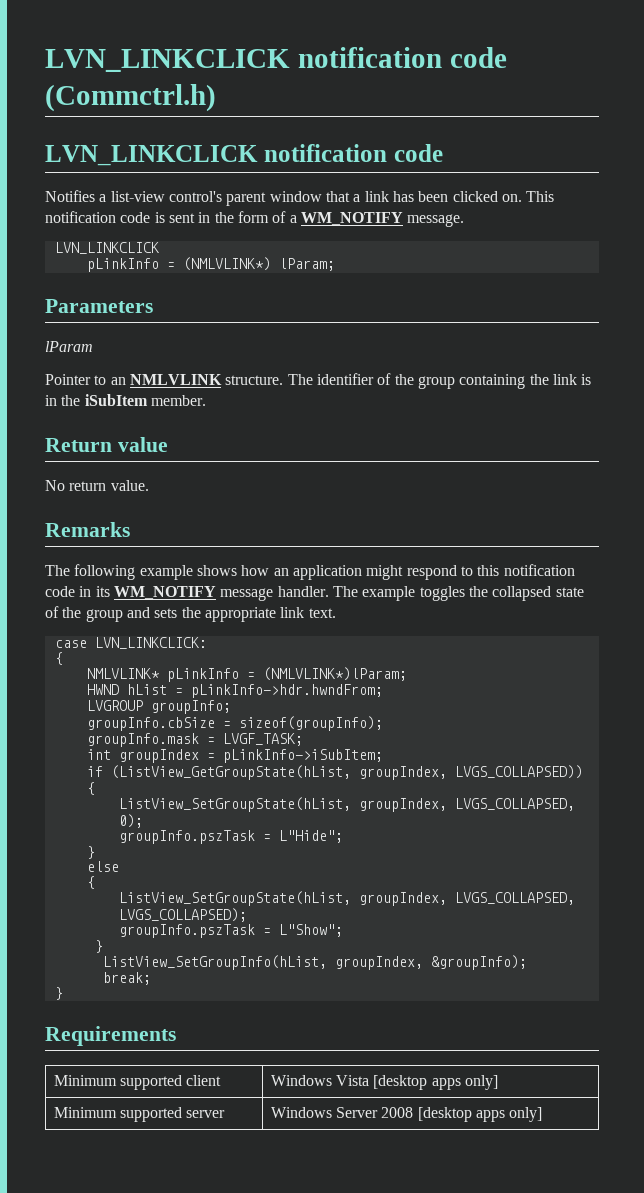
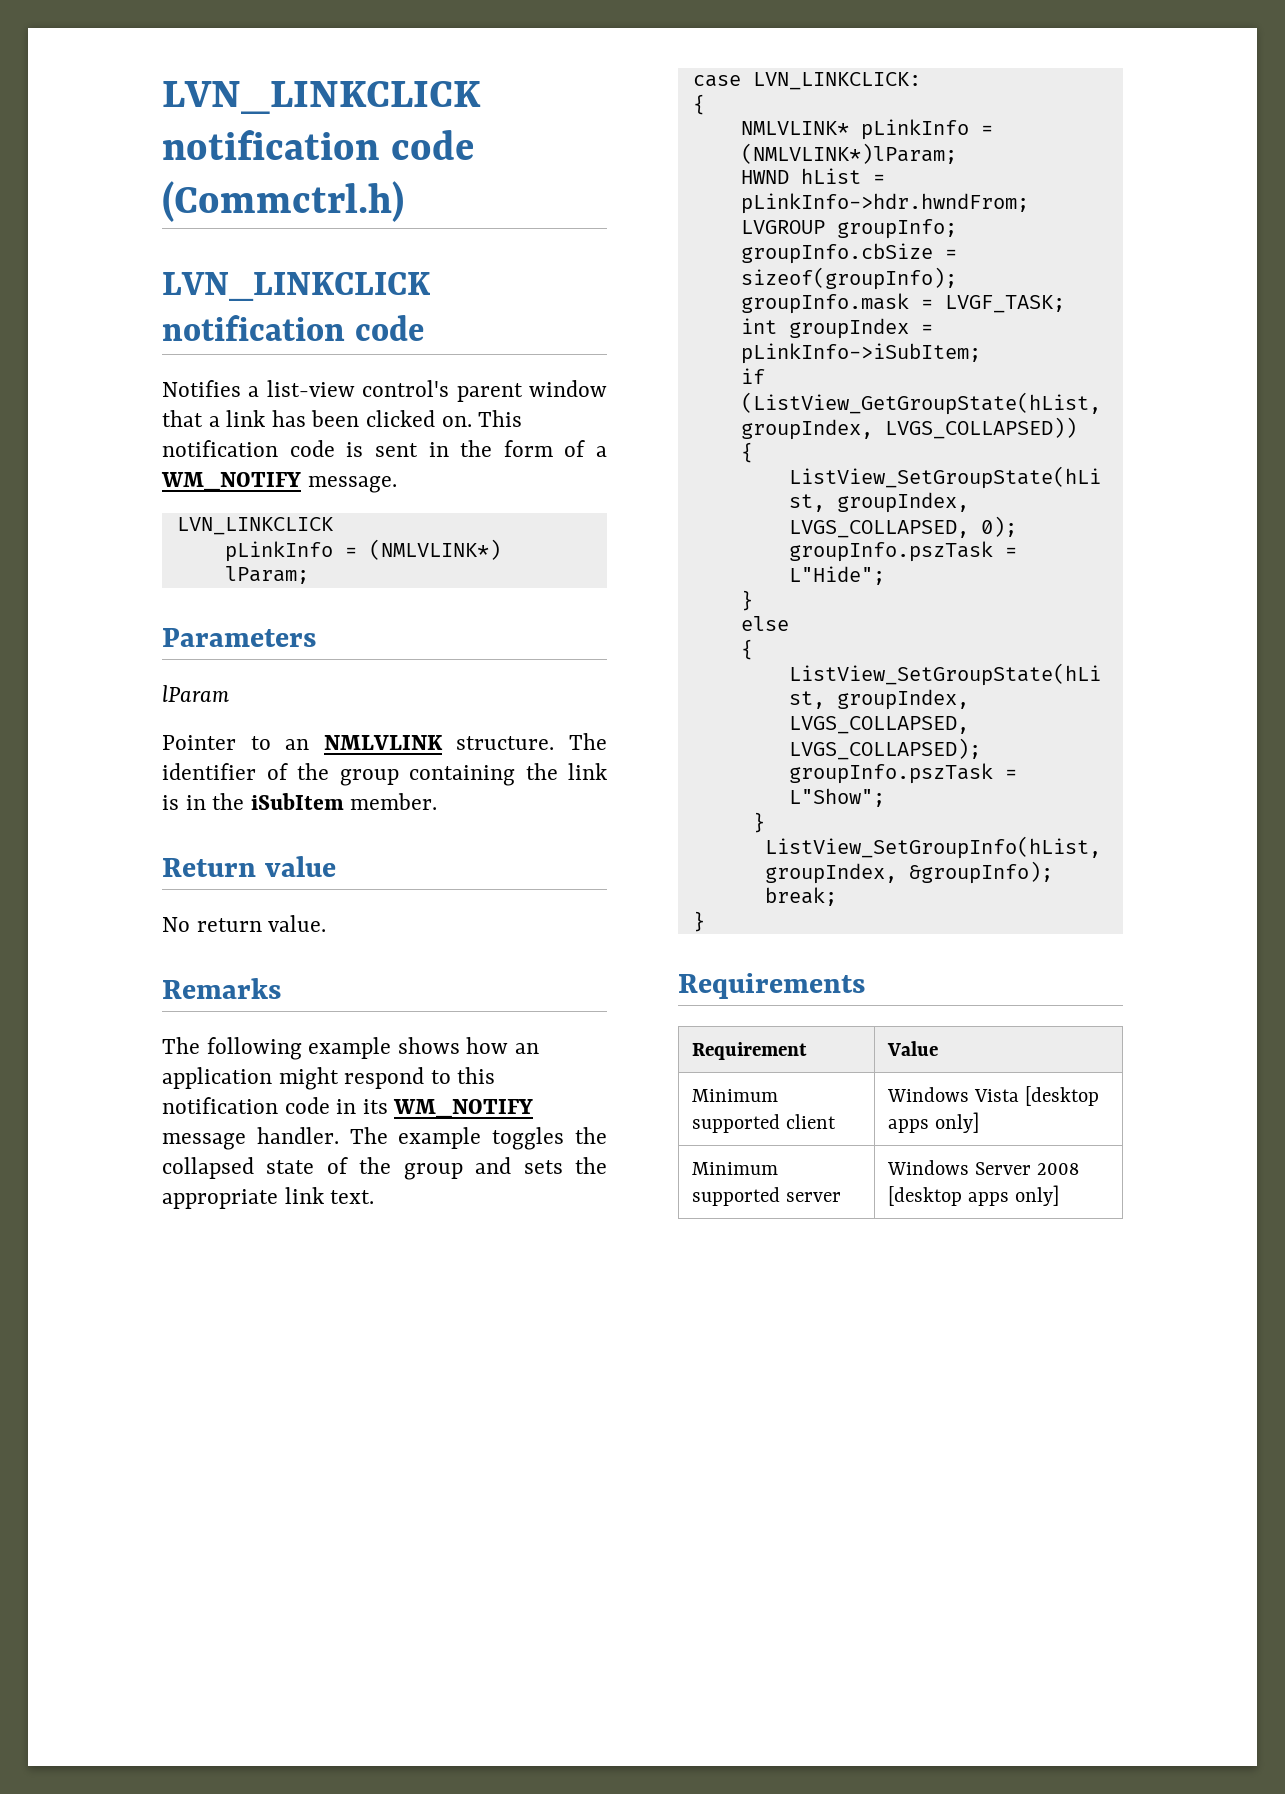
+ Requirement | Value

